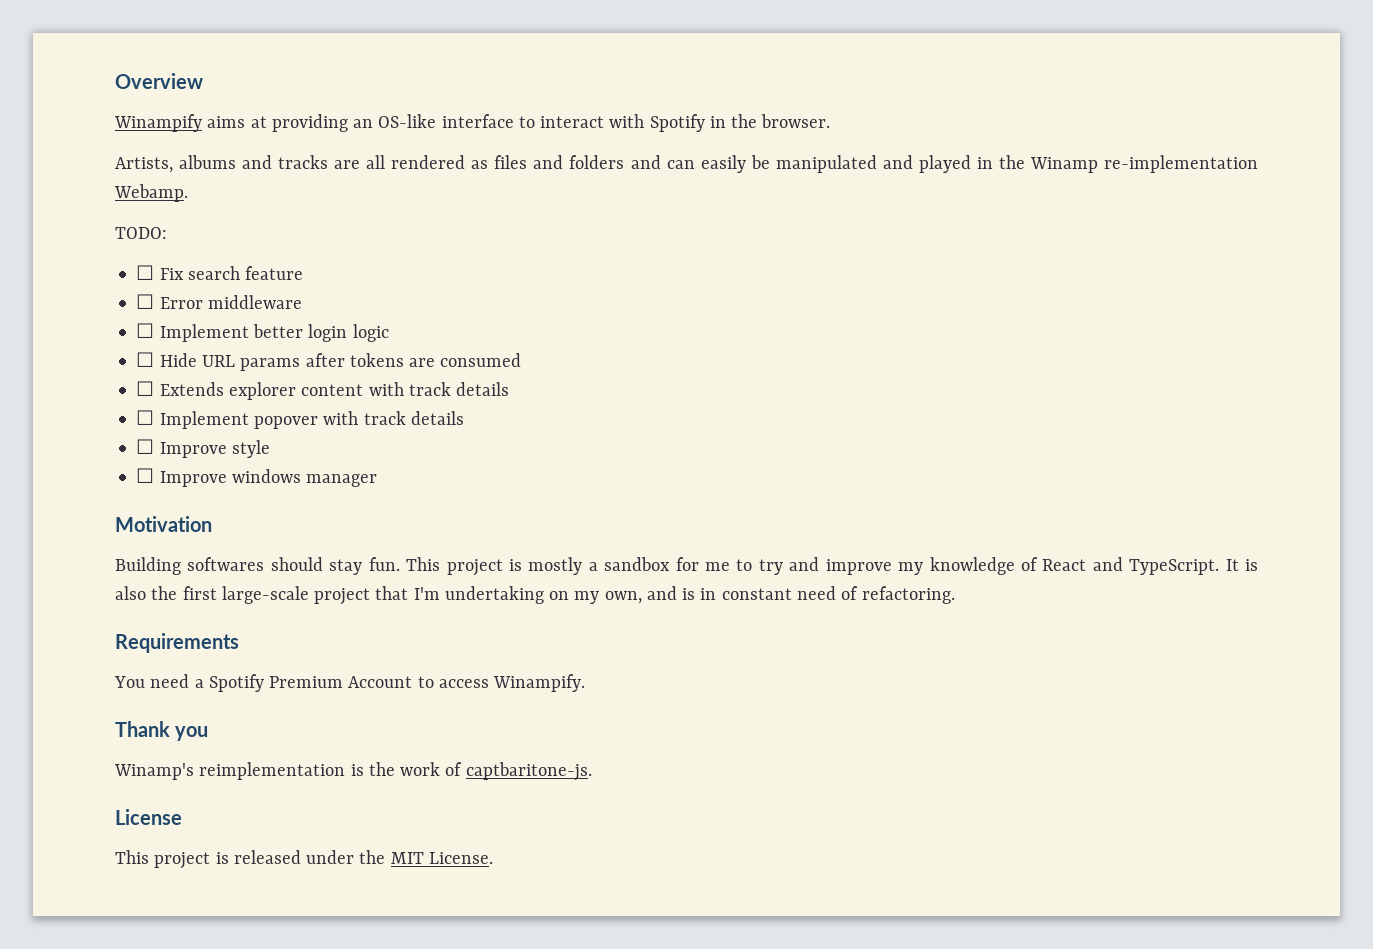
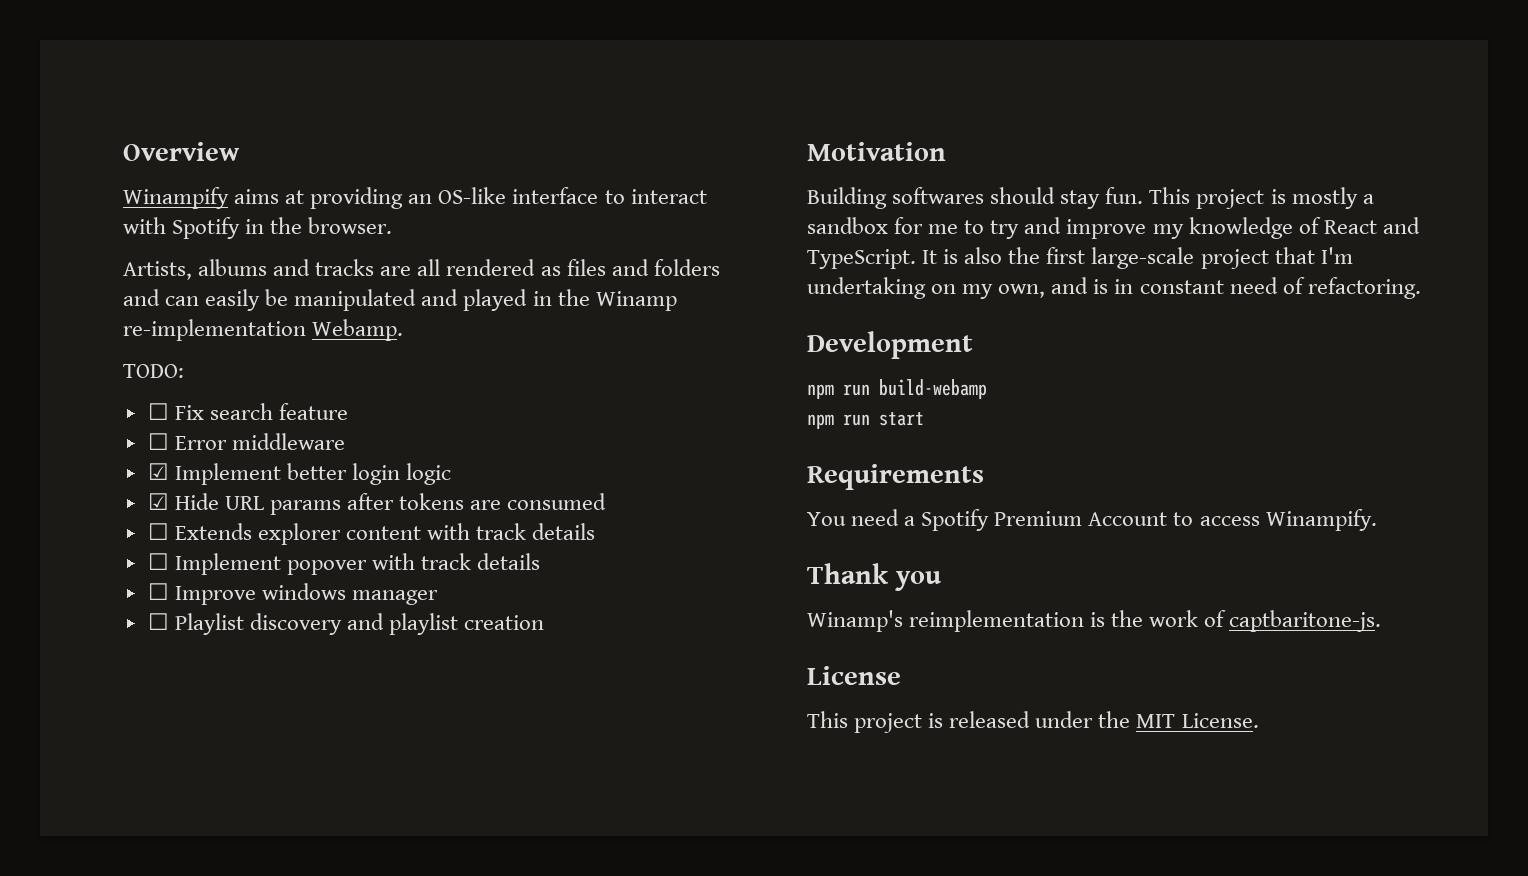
- ☐ Implement better login logic
+ ☑ Implement better login logic
- ☐ Hide URL params after tokens are consumed
+ ☑ Hide URL params after tokens are consumed
- ☐ Improve style
  ☐ Improve windows manager
+ ☐ Playlist discovery and playlist creation
+ Development
+ npm run build-webamp
+ npm run start

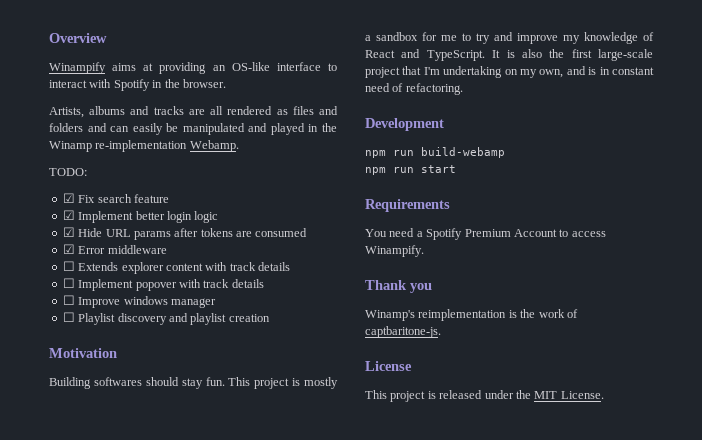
- ☐ Fix search feature
+ ☑ Fix search feature
- ☐ Error middleware
+ ☑ Error middleware

